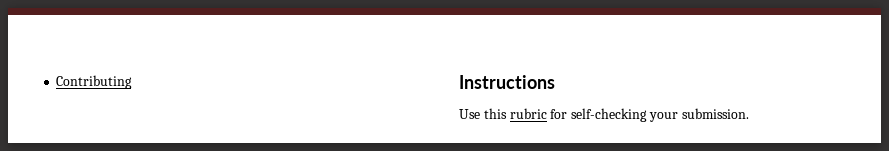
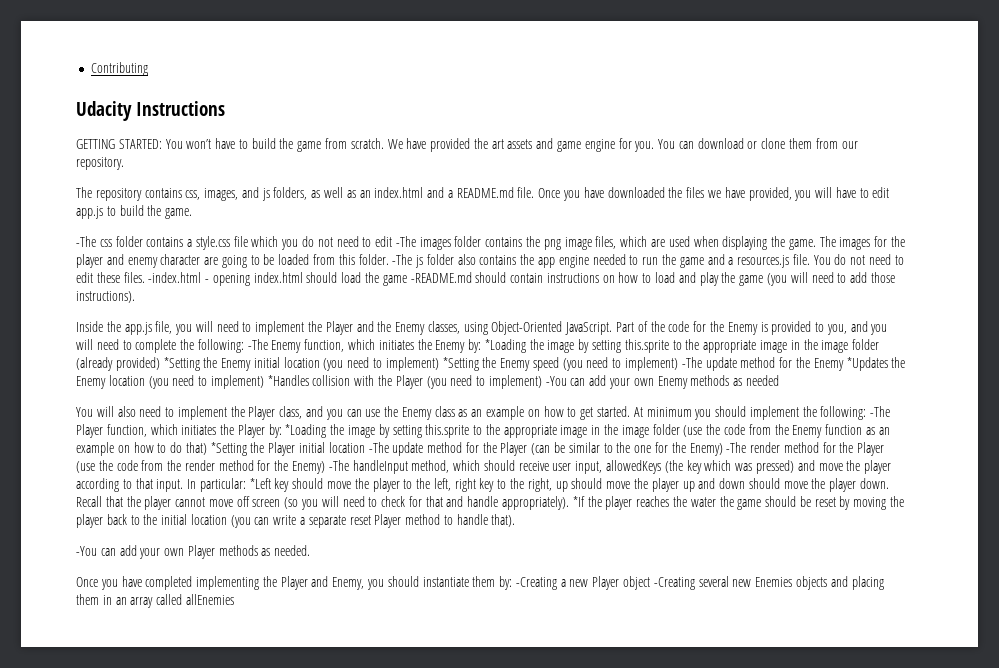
- Instructions
+ Udacity Instructions
- Use this rubric for self-checking your submission.
+ GETTING STARTED: You won’t have to build the game from scratch. We have provided the art assets and game engine for you. You can download or clone them from our repository.
+ The repository contains css, images, and js folders, as well as an index.html and a README.md file. Once you have downloaded the files we have provided, you will have to edit app.js to build the game.
+ -The css folder contains a style.css file which you do not need to edit -The images folder contains the png image files, which are used when displaying the game. The images for the player and enemy character are going to be loaded from this folder. -The js folder also contains the app engine needed to run the game and a resources.js file. You do not need to edit these files. -index.html - opening index.html should load the game -README.md should contain instructions on how to load and play the game (you will need to add those instructions).
+ Inside the app.js file, you will need to implement the Player and the Enemy classes, using Object-Oriented JavaScript. Part of the code for the Enemy is provided to you, and you will need to complete the following: -The Enemy function, which initiates the Enemy by: *Loading the image by setting this.sprite to the appropriate image in the image folder (already provided) *Setting the Enemy initial location (you need to implement) *Setting the Enemy speed (you need to implement) -The update method for the Enemy *Updates the Enemy location (you need to implement) *Handles collision with the Player (you need to implement) -You can add your own Enemy methods as needed
+ You will also need to implement the Player class, and you can use the Enemy class as an example on how to get started. At minimum you should implement the following: -The Player function, which initiates the Player by: *Loading the image by setting this.sprite to the appropriate image in the image folder (use the code from the Enemy function as an example on how to do that) *Setting the Player initial location -The update method for the Player (can be similar to the one for the Enemy) -The render method for the Player (use the code from the render method for the Enemy) -The handleInput method, which should receive user input, allowedKeys (the key which was pressed) and move the player according to that input. In particular: *Left key should move the player to the left, right key to the right, up should move the player up and down should move the player down. Recall that the player cannot move off screen (so you will need to check for that and handle appropriately). *If the player reaches the water the game should be reset by moving the player back to the initial location (you can write a separate reset Player method to handle that).
+ -You can add your own Player methods as needed.
+ Once you have completed implementing the Player and Enemy, you should instantiate them by: -Creating a new Player object -Creating several new Enemies objects and placing them in an array called allEnemies

